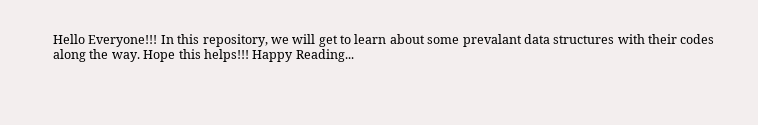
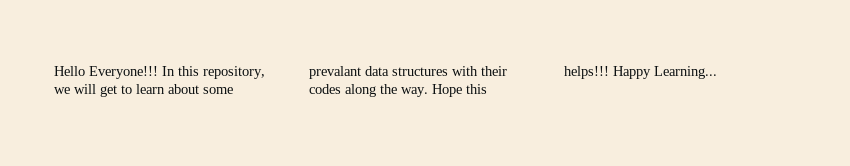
- Happy Reading...
+ Happy Learning...

